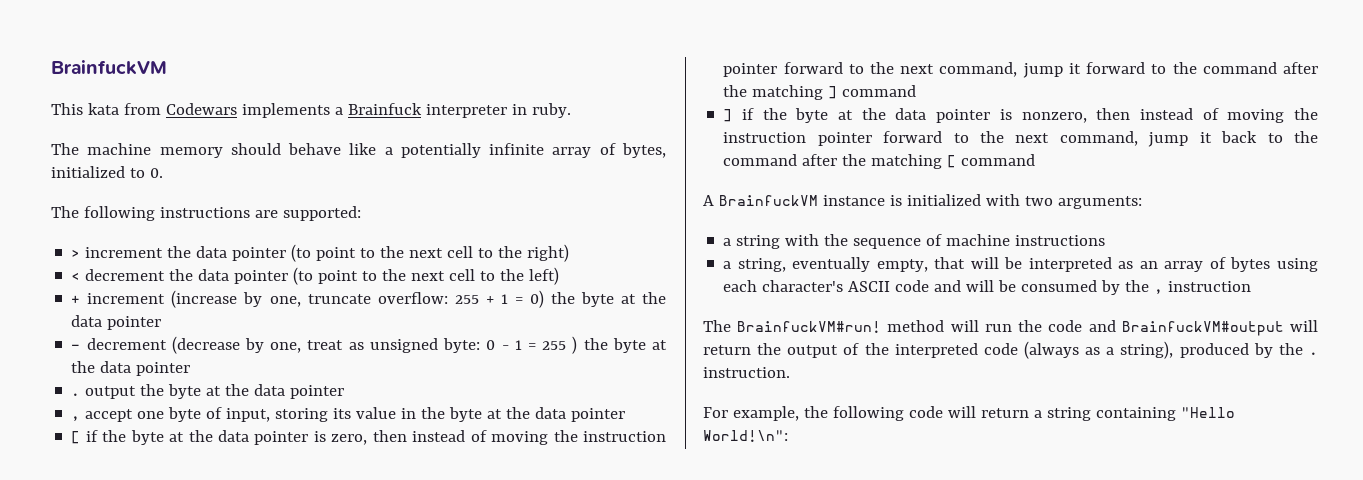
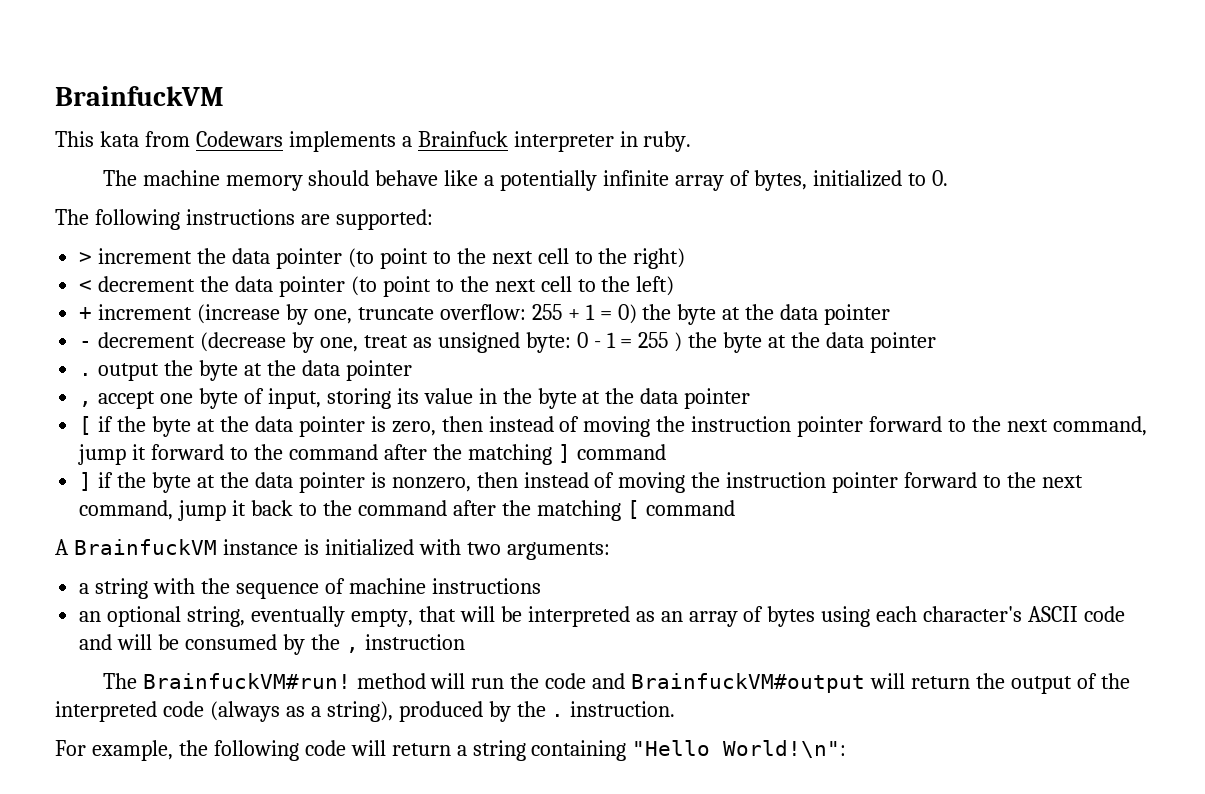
- a string, eventually empty, that will be interpreted as an array of bytes using each character's ASCII code and will be consumed by the , instruction
+ an optional string, eventually empty, that will be interpreted as an array of bytes using each character's ASCII code and will be consumed by the , instruction

